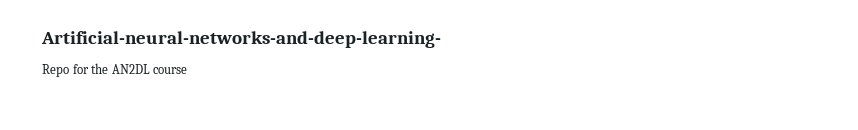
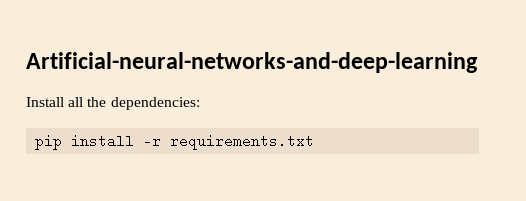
- Artificial-neural-networks-and-deep-learning-
- Repo for the AN2DL course
+ Artificial-neural-networks-and-deep-learning
+ Install all the dependencies:
+ pip install -r requirements.txt

